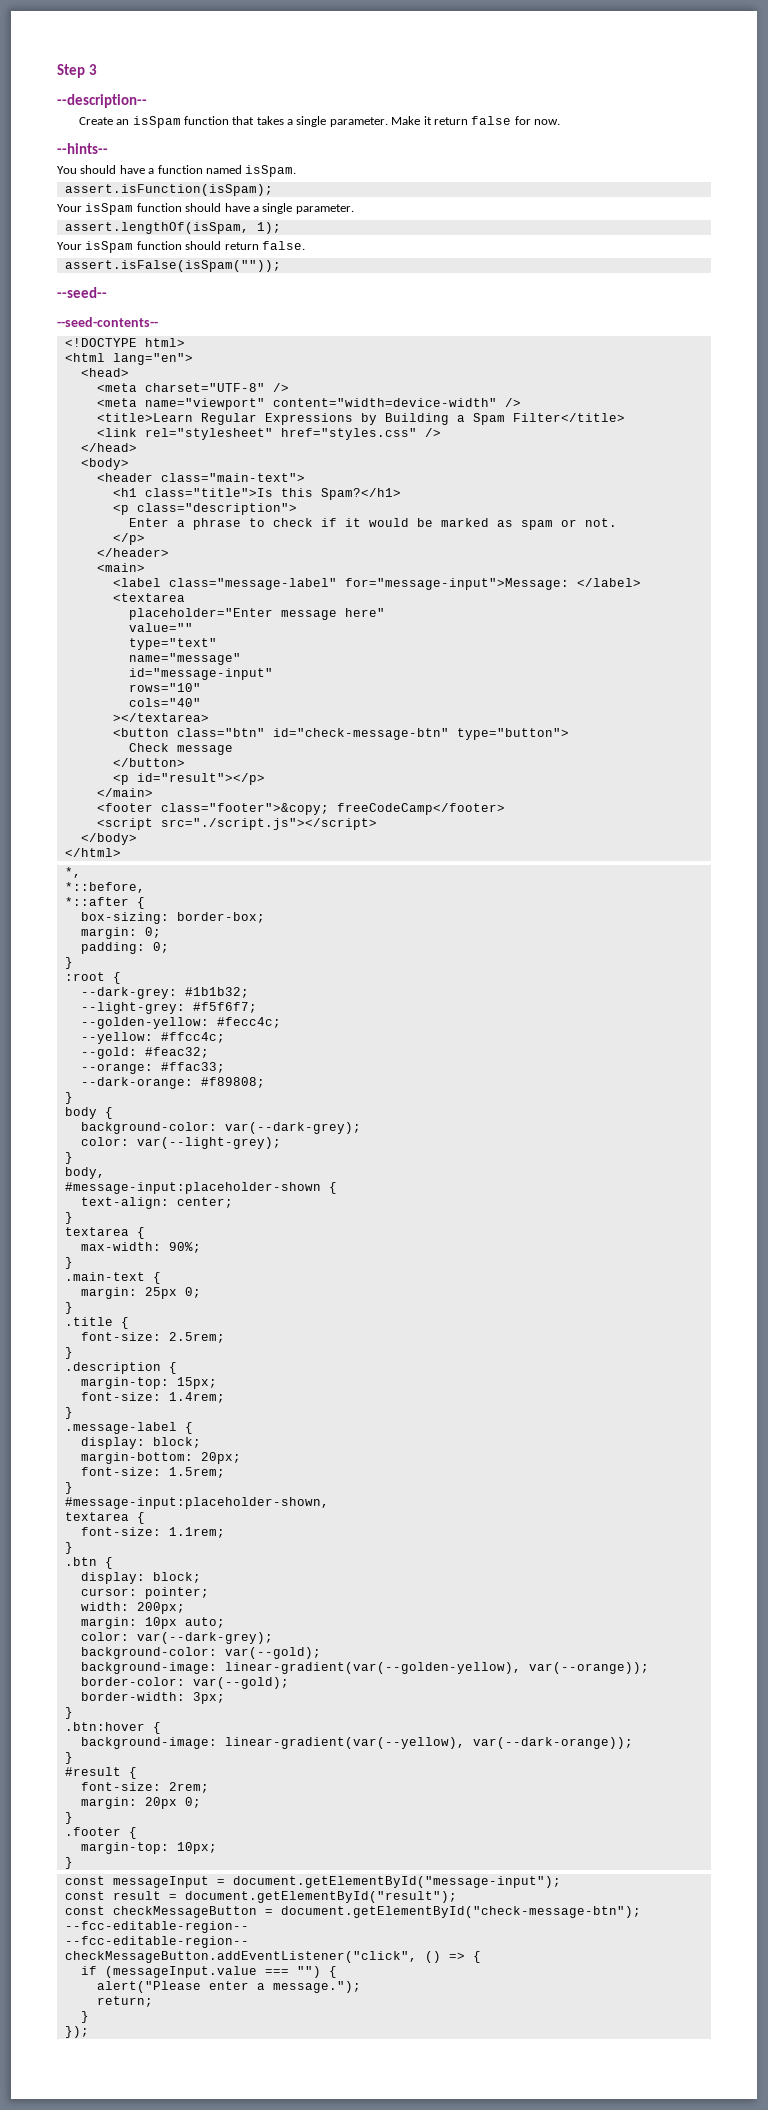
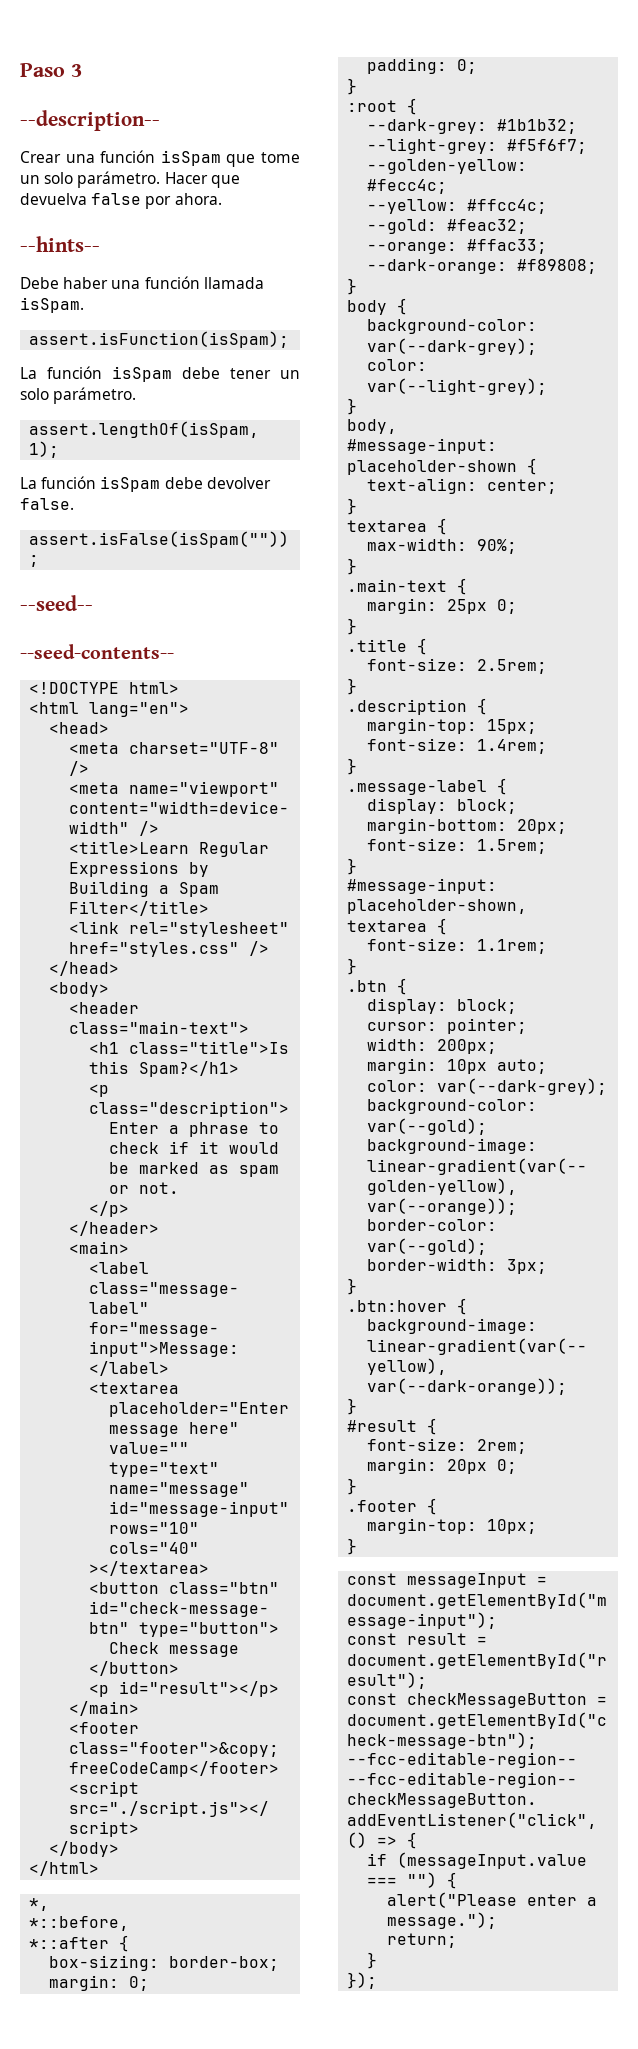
- Step 3
+ Paso 3
- Create an isSpam function that takes a single parameter. Make it return false for now.
+ Crear una función isSpam que tome un solo parámetro. Hacer que devuelva false por ahora.
  --hints--
- You should have a function named isSpam.
+ Debe haber una función llamada isSpam.
  assert.isFunction(isSpam);
- Your isSpam function should have a single parameter.
+ La función isSpam debe tener un solo parámetro.
  assert.lengthOf(isSpam, 1);
- Your isSpam function should return false.
+ La función isSpam debe devolver false.

